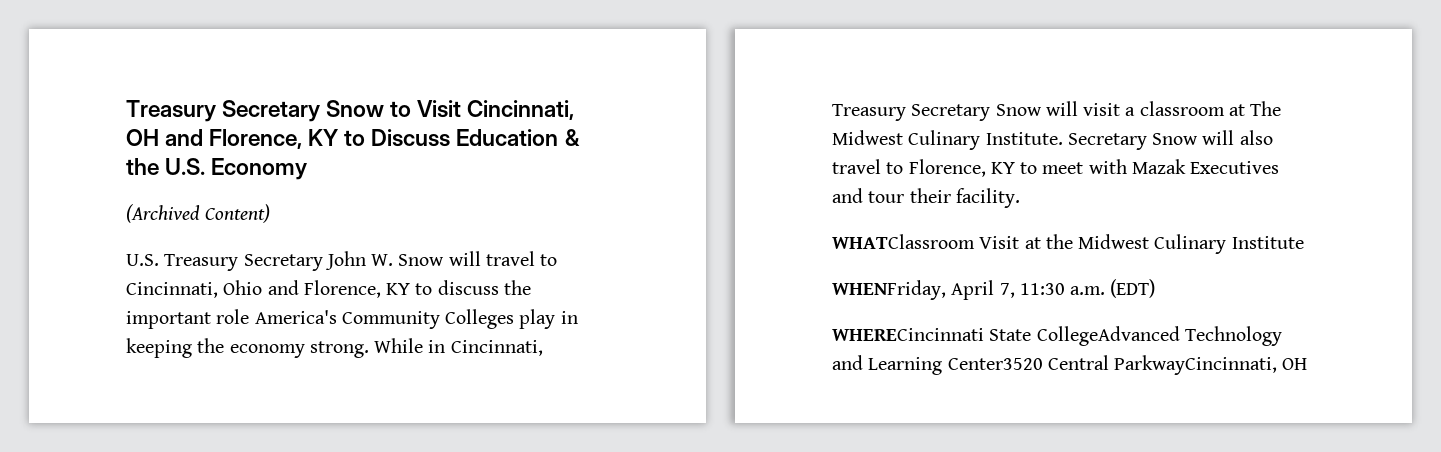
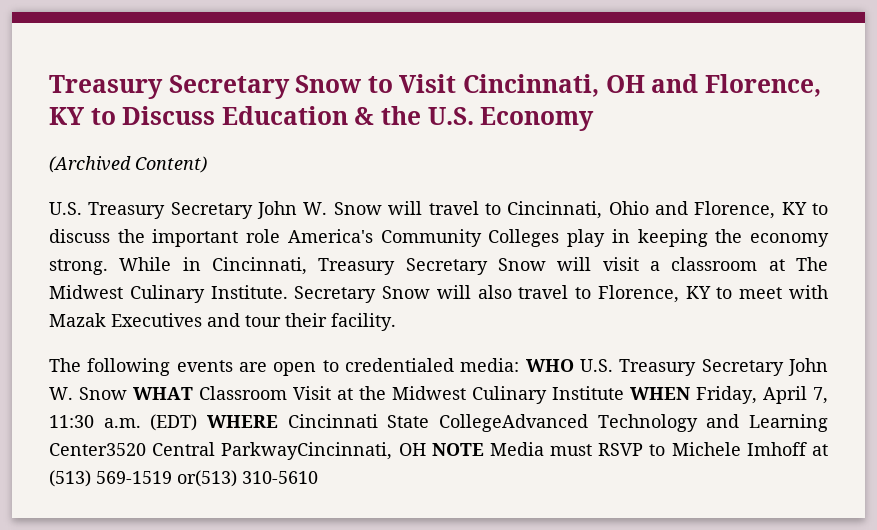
- WHATClassroom Visit at the Midwest Culinary Institute
- WHENFriday, April 7, 11:30 a.m. (EDT)
- WHERECincinnati State CollegeAdvanced Technology and Learning Center3520 Central ParkwayCincinnati, OH
+ The following events are open to credentialed media: WHO U.S. Treasury Secretary John W. Snow WHAT Classroom Visit at the Midwest Culinary Institute WHEN Friday, April 7, 11:30 a.m. (EDT) WHERE Cincinnati State CollegeAdvanced Technology and Learning Center3520 Central ParkwayCincinnati, OH NOTE Media must RSVP to Michele Imhoff at (513) 569-1519 or(513) 310-5610

